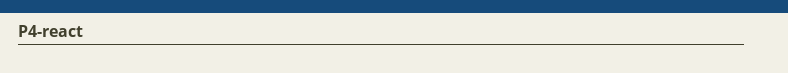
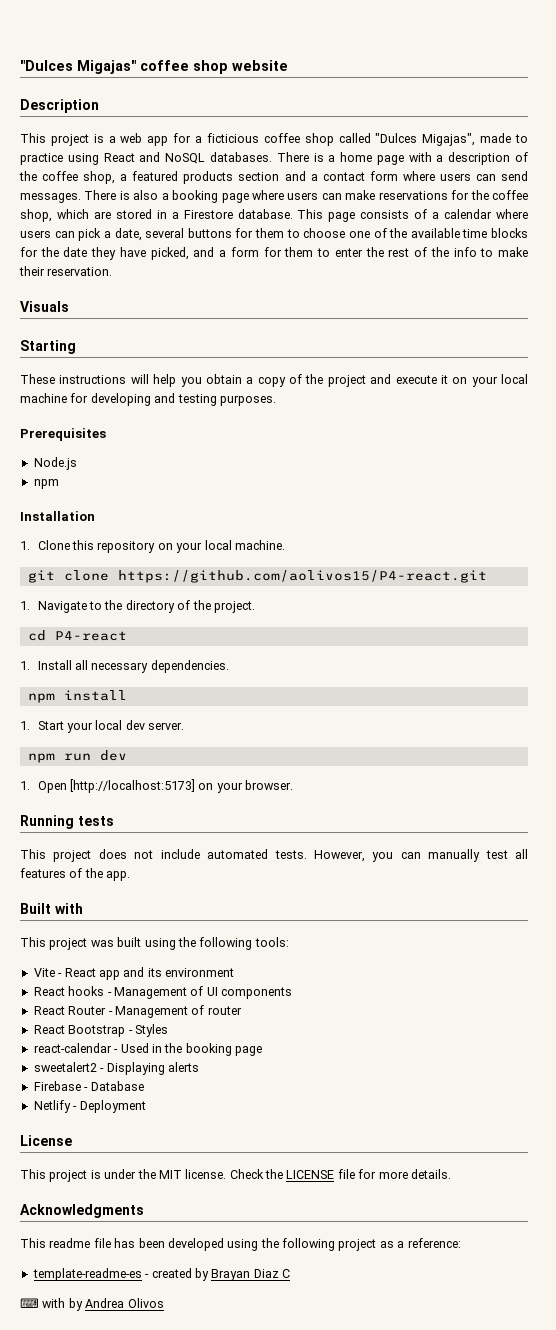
- P4-react
+ "Dulces Migajas" coffee shop website
+ Description
+ This project is a web app for a ficticious coffee shop called "Dulces Migajas", made to practice using React and NoSQL databases. There is a home page with a description of the coffee shop, a featured products section and a contact form where users can send messages. There is also a booking page where users can make reservations for the coffee shop, which are stored in a Firestore database. This page consists of a calendar where users can pick a date, several buttons for them to choose one of the available time blocks for the date they have picked, and a form for them to enter the rest of the info to make their reservation.
+ Visuals
+ Starting
+ These instructions will help you obtain a copy of the project and execute it on your local machine for developing and testing purposes.
+ Prerequisites
+ Node.js
+ npm
+ Installation
+ 1. Clone this repository on your local machine.
+ git clone https://github.com/aolivos15/P4-react.git
+ 1. Navigate to the directory of the project.
+ cd P4-react
+ 1. Install all necessary dependencies.
+ npm install
+ 1. Start your local dev server.
+ npm run dev
+ 1. Open [http://localhost:5173] on your browser.
+ Running tests
+ This project does not include automated tests. However, you can manually test all features of the app.
+ Built with
+ This project was built using the following tools:
+ Vite - React app and its environment
+ React hooks - Management of UI components
+ React Router - Management of router
+ React Bootstrap - Styles
+ react-calendar - Used in the booking page
+ sweetalert2 - Displaying alerts
+ Firebase - Database
+ Netlify - Deployment
+ License
+ This project is under the MIT license. Check the LICENSE file for more details.
+ Acknowledgments
+ This readme file has been developed using the following project as a reference:
+ template-readme-es - created by Brayan Diaz C
+ ⌨ with by Andrea Olivos

